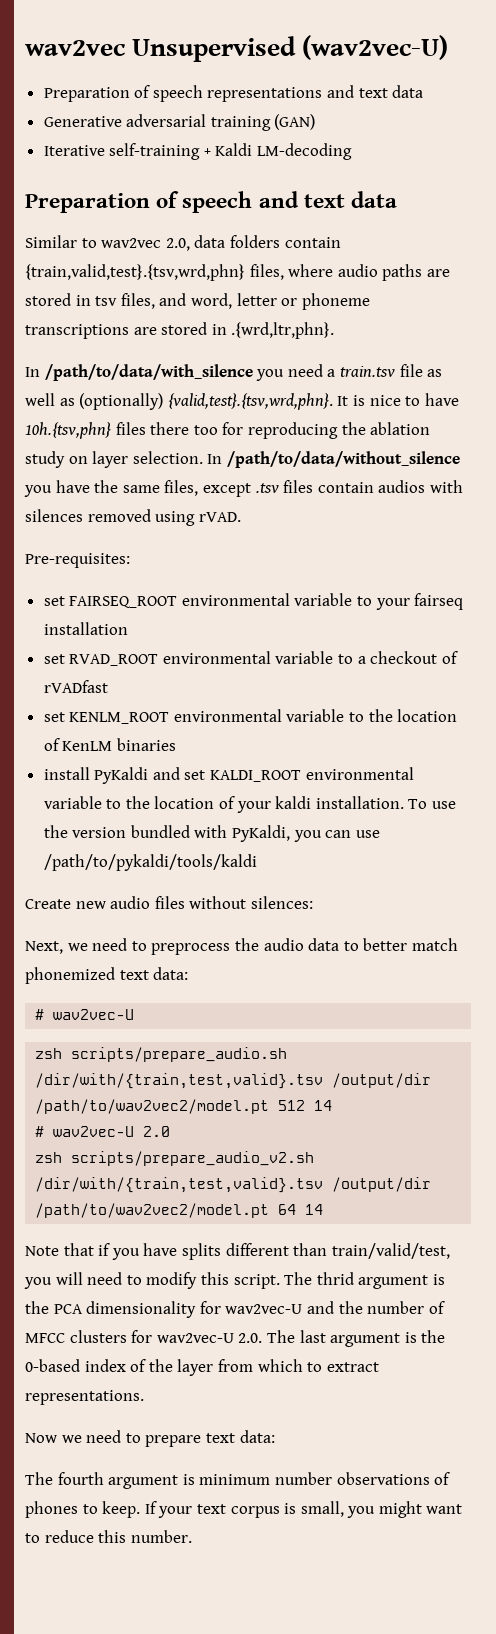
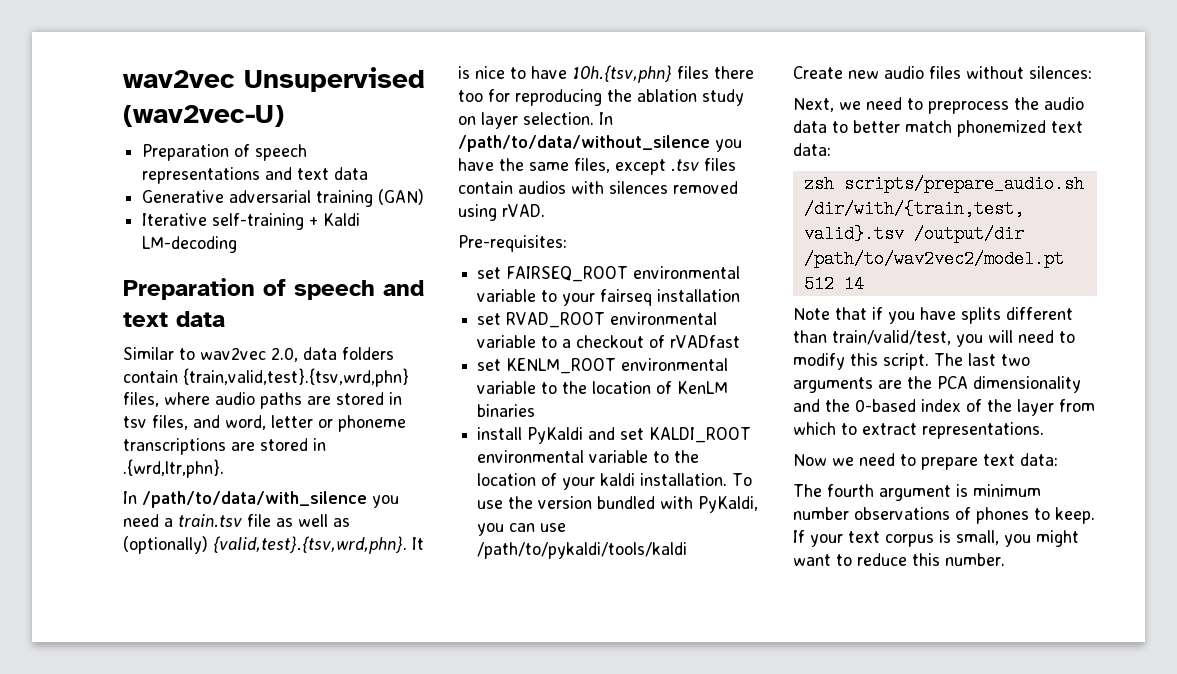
  Next, we need to preprocess the audio data to better match phonemized text data:
- # wav2vec-U
- # wav2vec-U 2.0
- zsh scripts/prepare_audio_v2.sh /dir/with/{train,test,valid}.tsv /output/dir /path/to/wav2vec2/model.pt 64 14
- The thrid argument is the PCA dimensionality for wav2vec-U and the number of MFCC clusters for wav2vec-U 2.0. The last argument is the 0-based index of the layer from which to extract representations.
+ The last two arguments are the PCA dimensionality and the 0-based index of the layer from which to extract representations.

